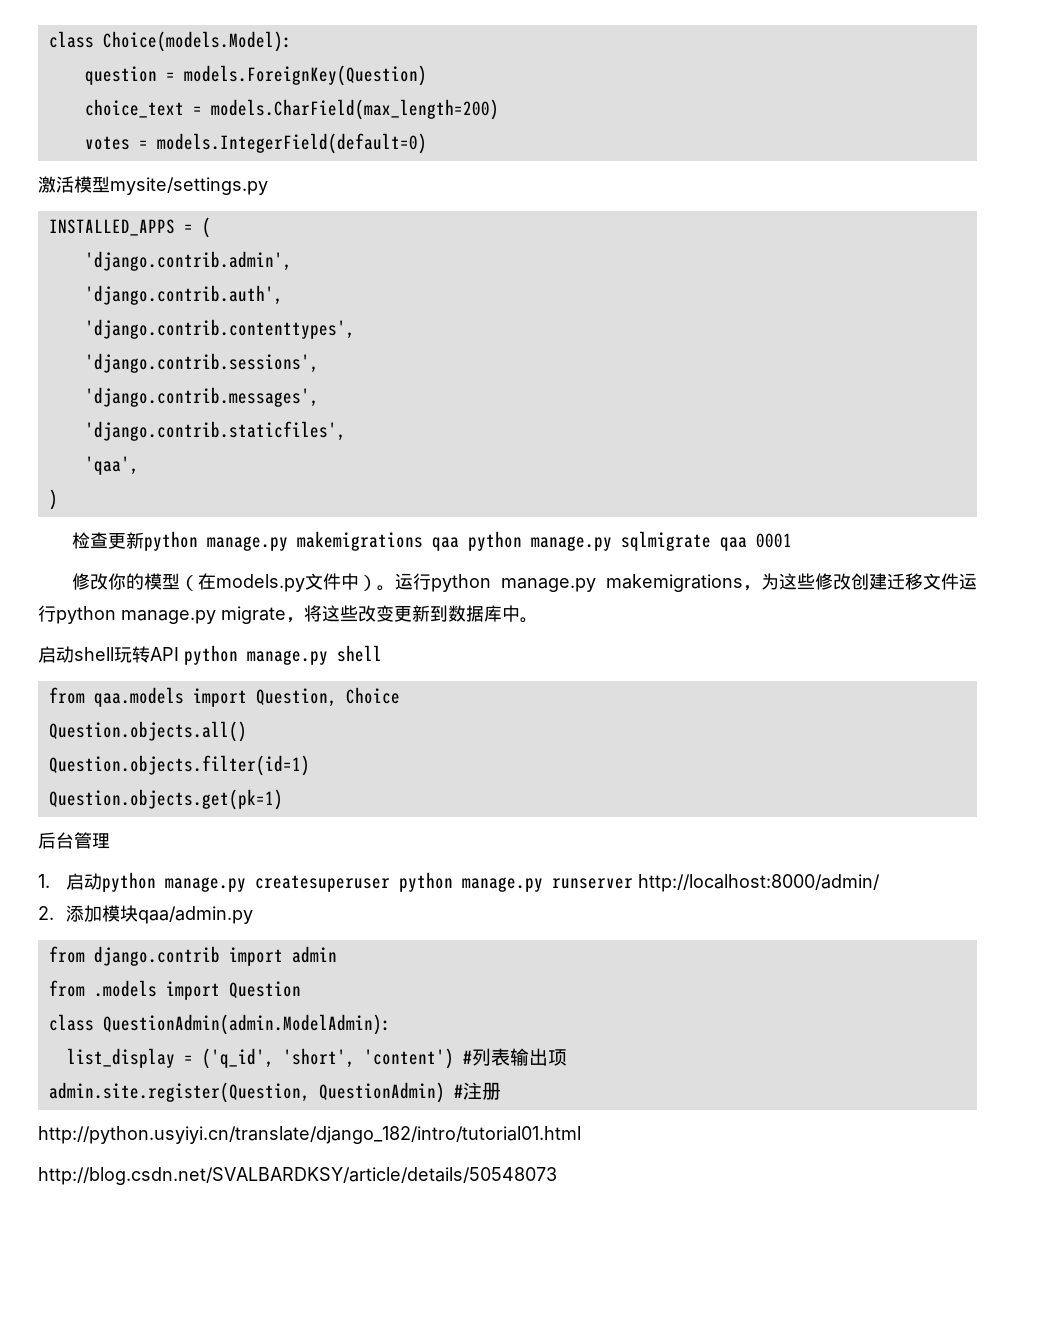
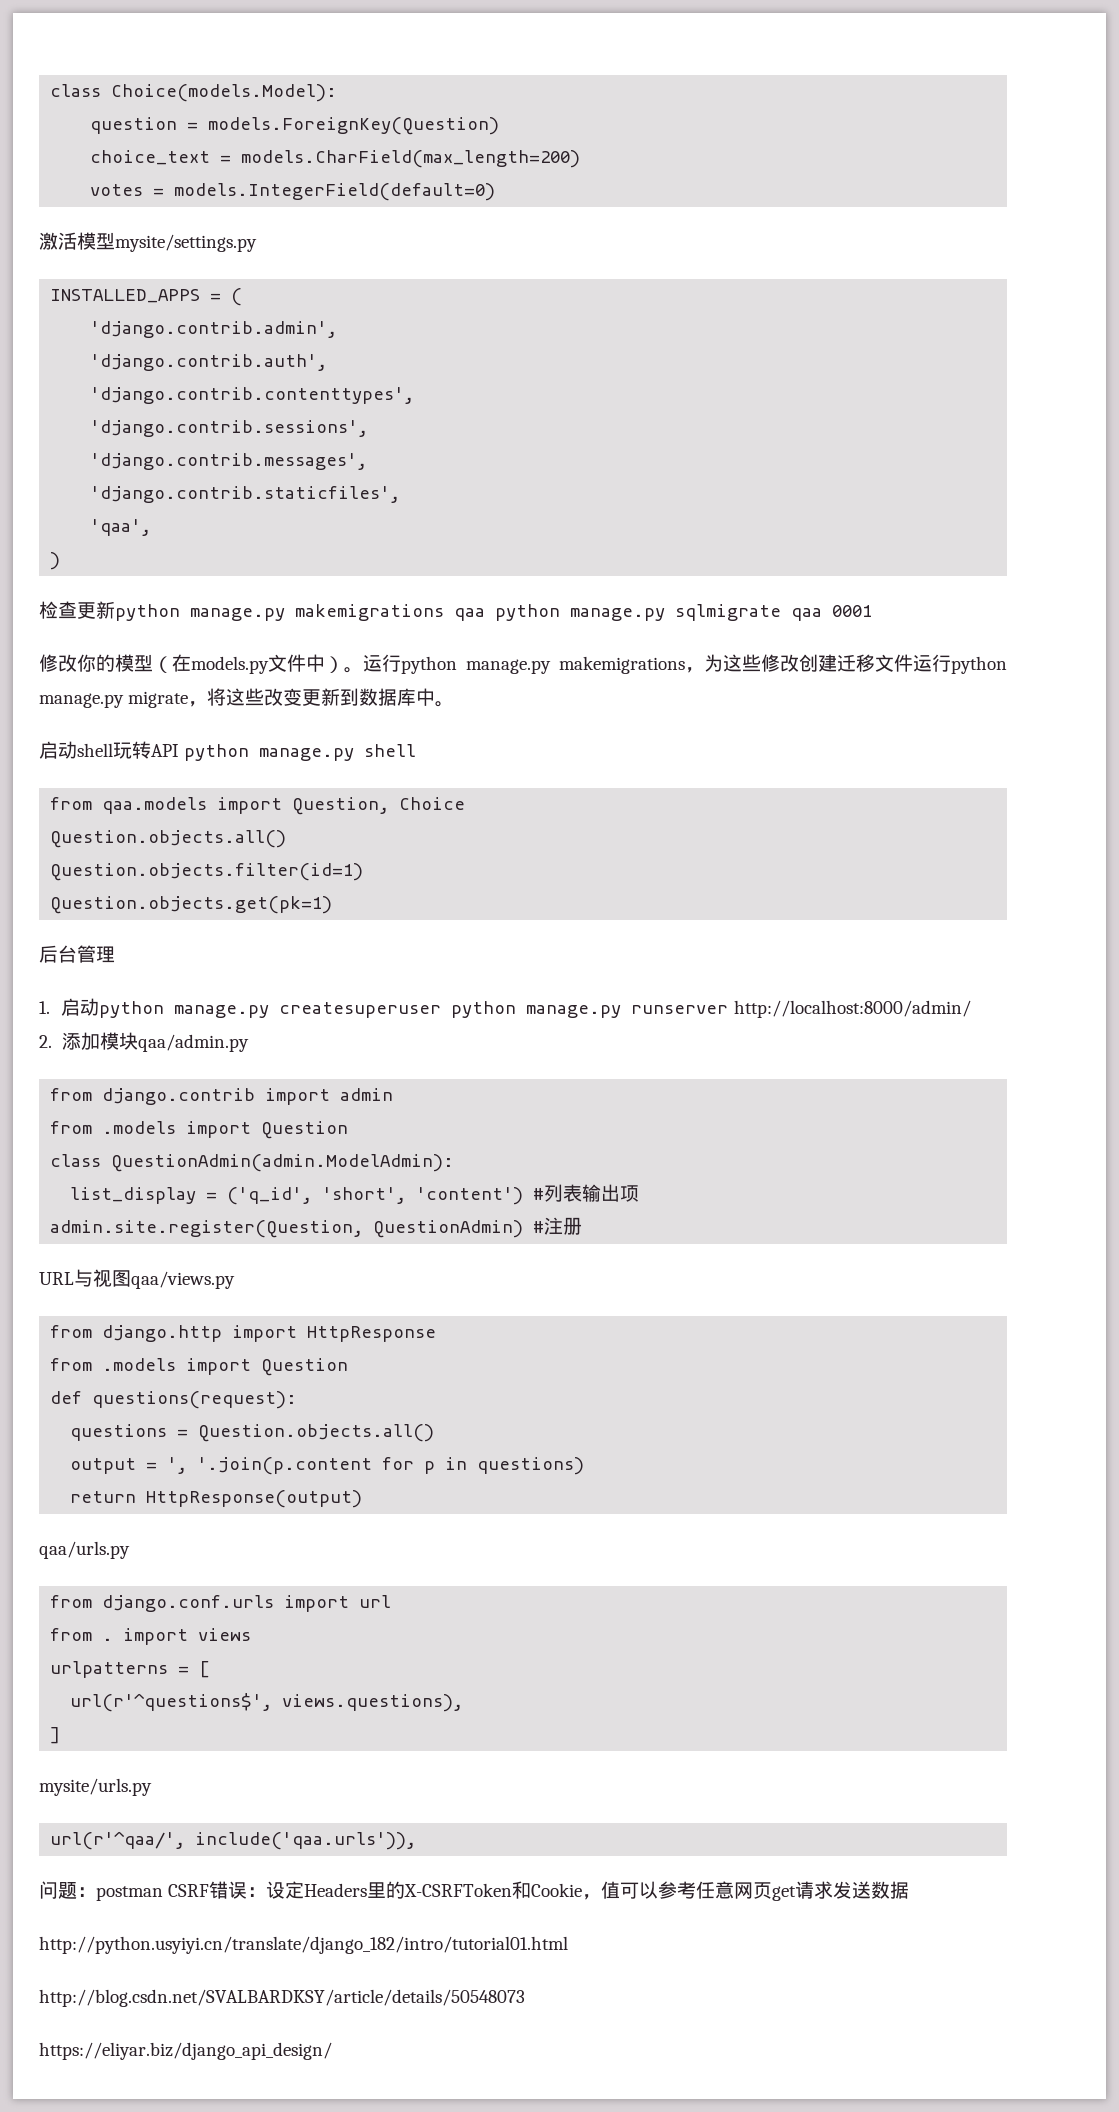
+ URL与视图qaa/views.py
+ from django.http import HttpResponse
+ from .models import Question
+ def questions(request):
+ questions = Question.objects.all()
+ output = ', '.join(p.content for p in questions)
+ return HttpResponse(output)
+ qaa/urls.py
+ from django.conf.urls import url
+ from . import views
+ urlpatterns = [
+ url(r'^questions$', views.questions),
+ ]
+ mysite/urls.py
+ url(r'^qaa/', include('qaa.urls')),
+ 问题：postman CSRF错误：设定Headers里的X-CSRFToken和Cookie，值可以参考任意网页get请求发送数据
+ https://eliyar.biz/django_api_design/

